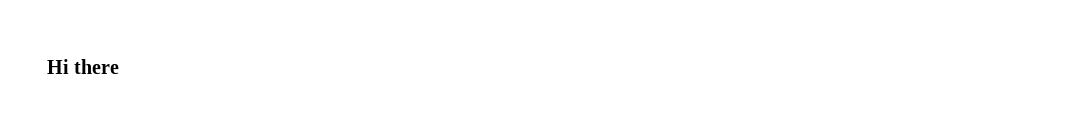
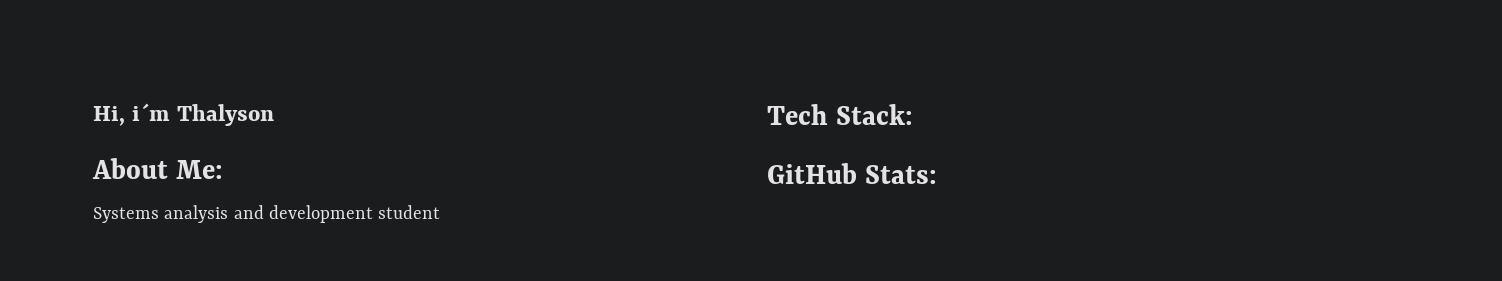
- Hi there
+ Hi, i´m Thalyson
+ About Me:
+ Systems analysis and development student
+ Tech Stack:
+ GitHub Stats:

